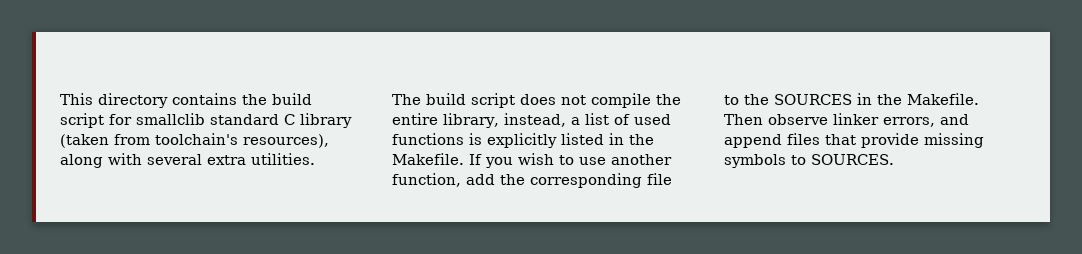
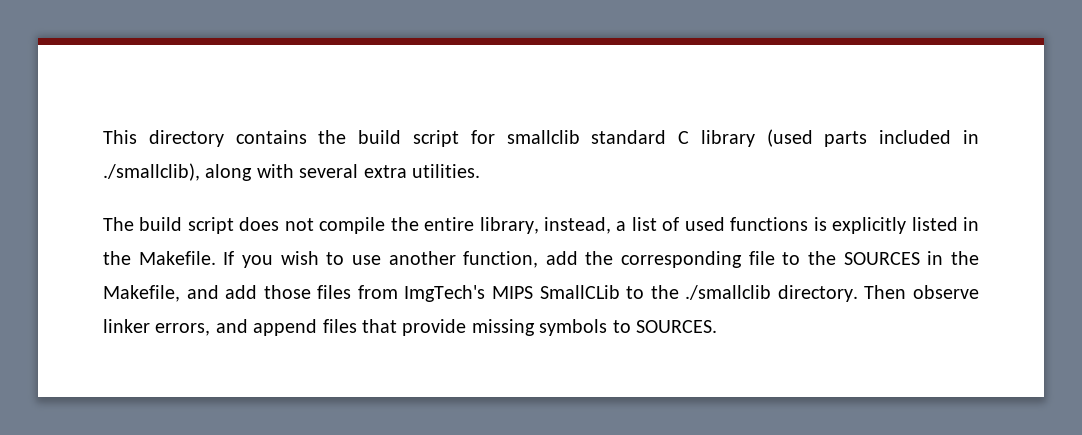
- This directory contains the build script for smallclib standard C library (taken from toolchain's resources), along with several extra utilities.
+ This directory contains the build script for smallclib standard C library (used parts included in ./smallclib), along with several extra utilities.
- If you wish to use another function, add the corresponding file to the SOURCES in the Makefile.
+ If you wish to use another function, add the corresponding file to the SOURCES in the Makefile, and add those files from ImgTech's MIPS SmallCLib to the ./smallclib directory.

